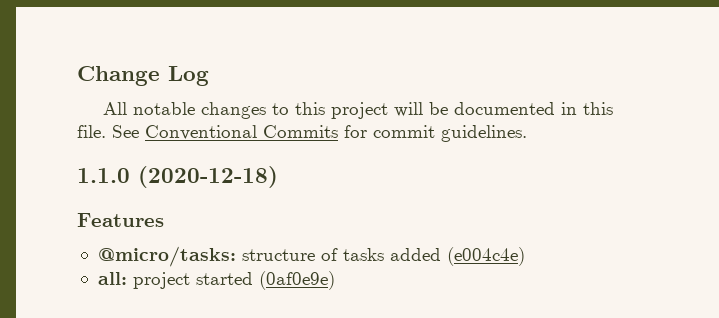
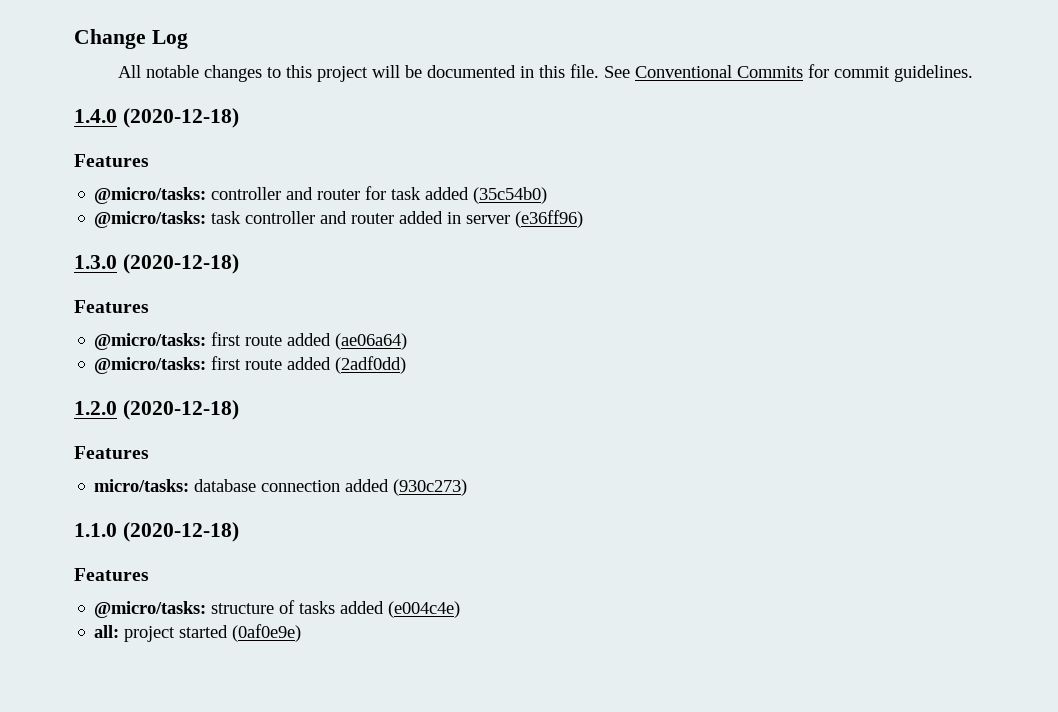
+ 1.4.0 (2020-12-18)
+ Features
+ @micro/tasks: controller and router for task added (35c54b0)
+ @micro/tasks: task controller and router added in server (e36ff96)
+ 1.3.0 (2020-12-18)
+ Features
+ @micro/tasks: first route added (ae06a64)
+ @micro/tasks: first route added (2adf0dd)
+ 1.2.0 (2020-12-18)
+ Features
+ micro/tasks: database connection added (930c273)

